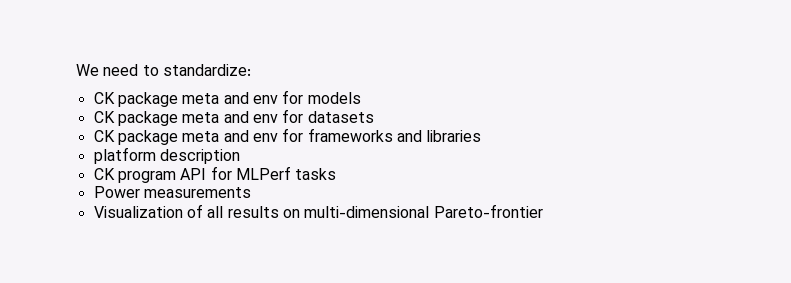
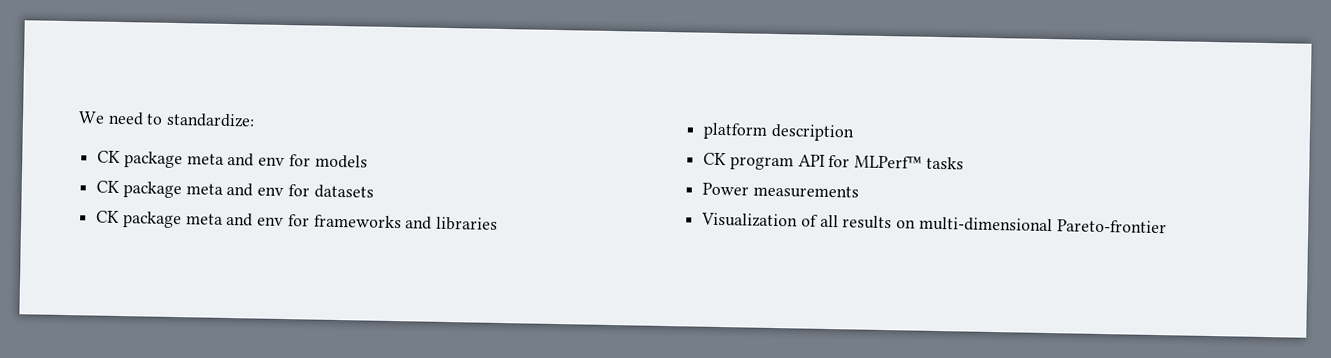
- CK program API for MLPerf tasks
+ CK program API for MLPerf™ tasks

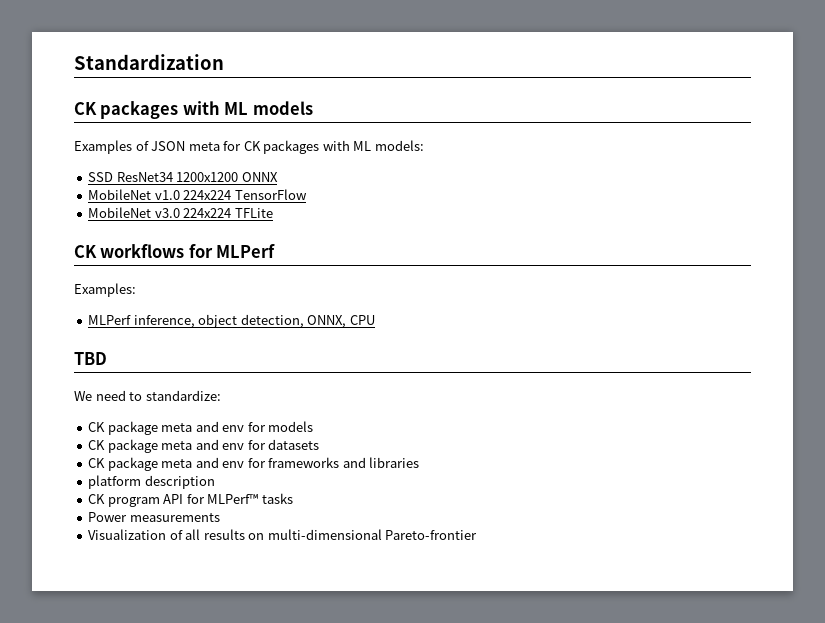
+ Standardization
+ CK packages with ML models
+ Examples of JSON meta for CK packages with ML models:
+ SSD ResNet34 1200x1200 ONNX
+ MobileNet v1.0 224x224 TensorFlow
+ MobileNet v3.0 224x224 TFLite
+ CK workflows for MLPerf
+ Examples:
+ MLPerf inference, object detection, ONNX, CPU
+ TBD

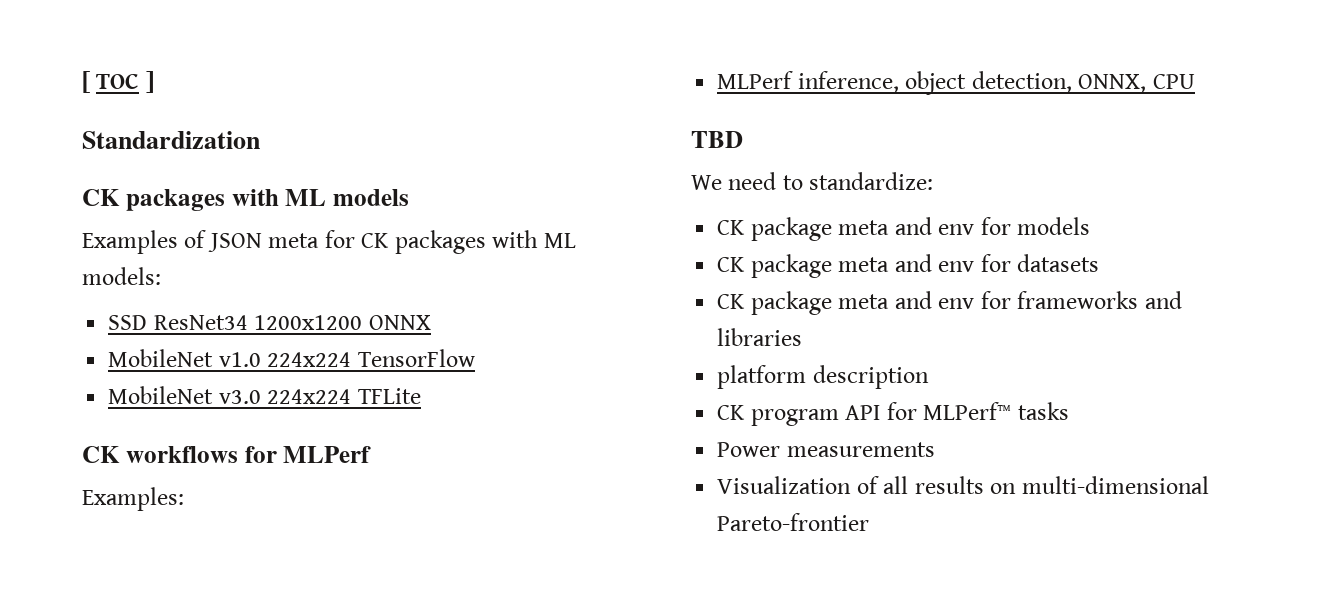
+ [ TOC ]

